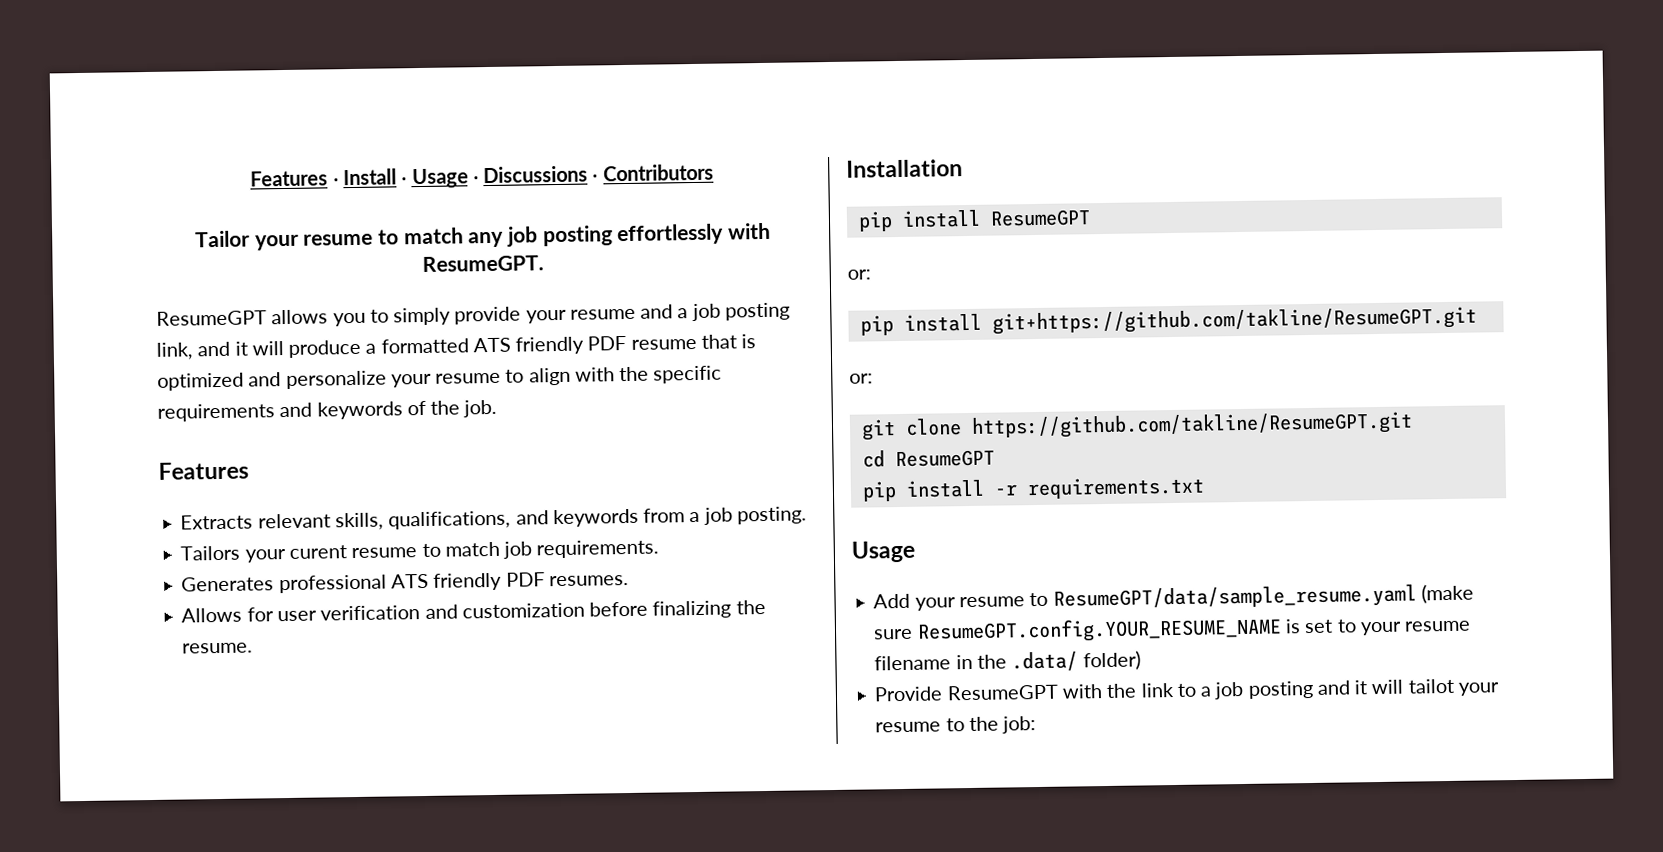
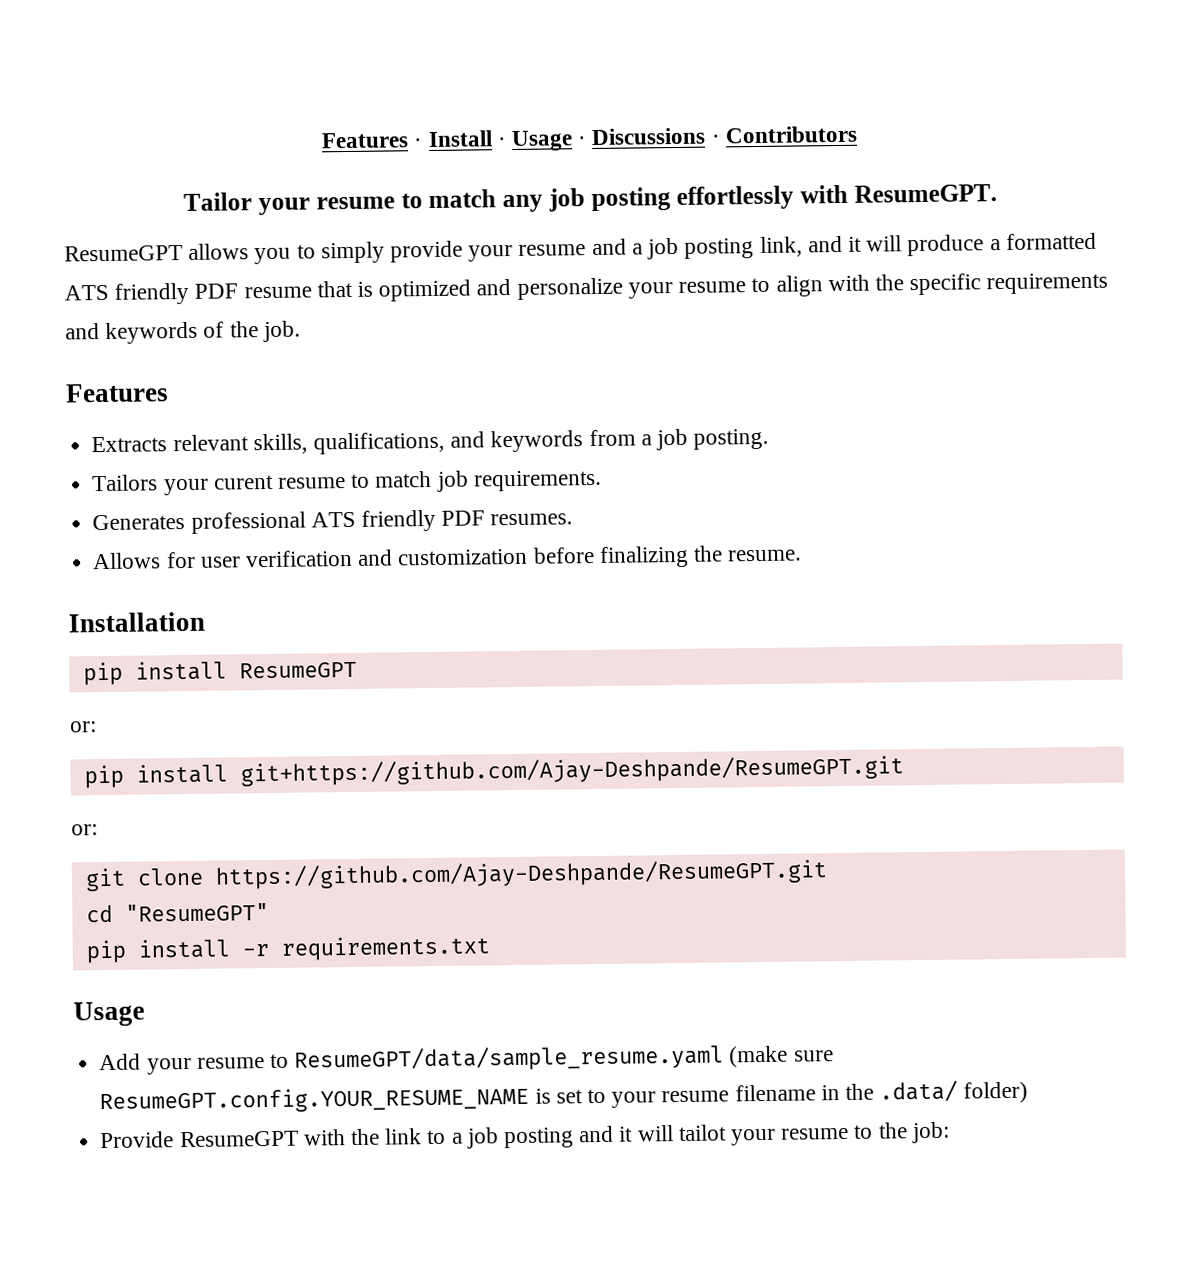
- pip install git+https://github.com/takline/ResumeGPT.git
+ pip install git+https://github.com/Ajay-Deshpande/ResumeGPT.git
- git clone https://github.com/takline/ResumeGPT.git
+ git clone https://github.com/Ajay-Deshpande/ResumeGPT.git
- cd ResumeGPT
+ cd "ResumeGPT"

